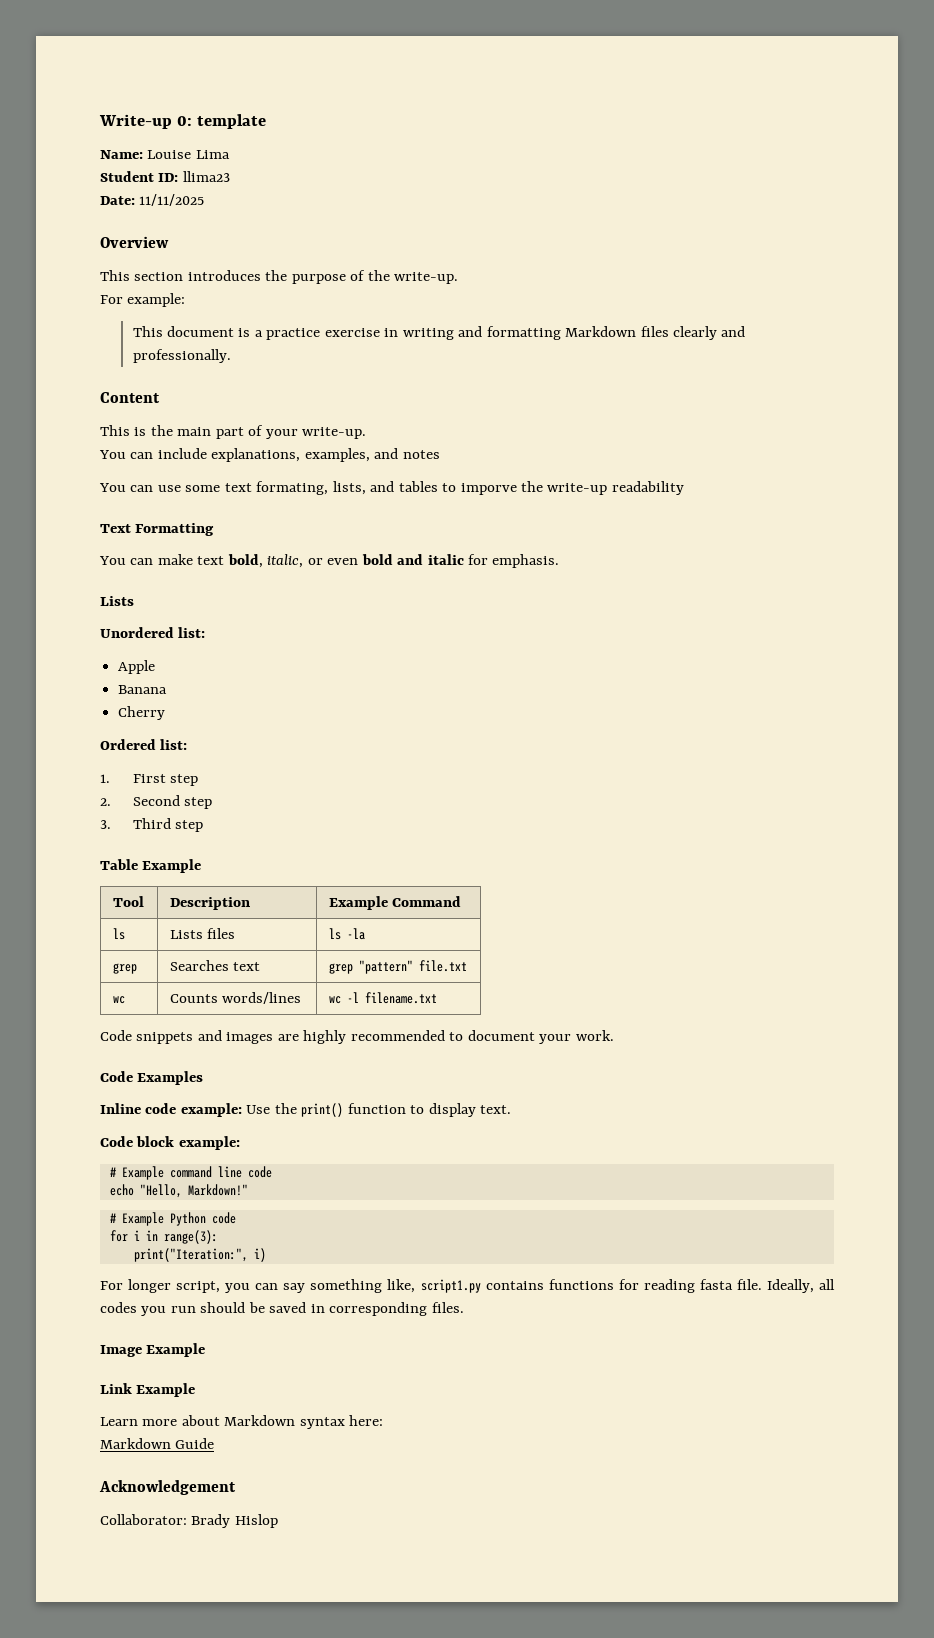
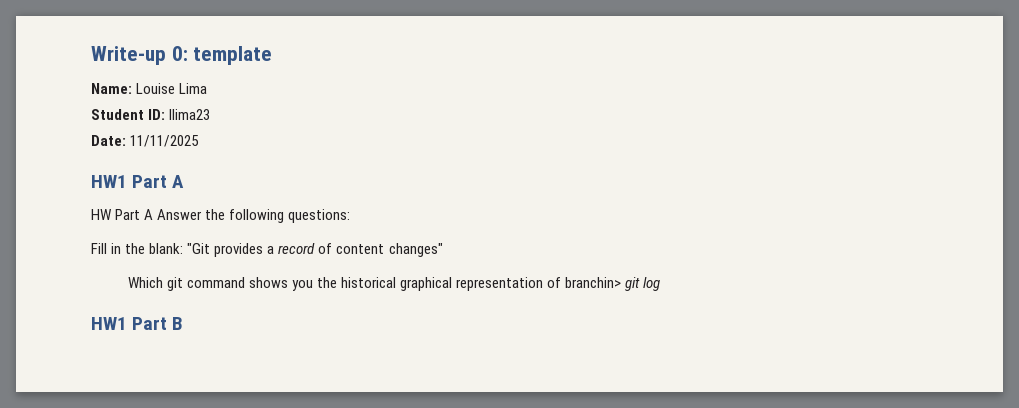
- Overview
- This section introduces the purpose of the write-up.
- For example:
- This document is a practice exercise in writing and formatting Markdown files clearly and professionally.
- Content
- This is the main part of your write-up.
- You can include explanations, examples, and notes
- You can use some text formating, lists, and tables to imporve the write-up readability
- Text Formatting
- You can make text bold, italic, or even bold and italic for emphasis.
- Lists
- Unordered list:
- Apple
- Banana
- Cherry
- Ordered list:
- 1. First step
- 2. Second step
- 3. Third step
- Table Example
- Tool | Description | Example Command
- ls | Lists files | ls -la
- grep | Searches text | grep "pattern" file.txt
- wc | Counts words/lines | wc -l filename.txt
- Code snippets and images are highly recommended to document your work.
- Code Examples
- Inline code example: Use the print() function to display text.
- Code block example:
- # Example command line code
- echo "Hello, Markdown!"
- # Example Python code
- for i in range(3):
- print("Iteration:", i)
- For longer script, you can say something like, script1.py contains functions for reading fasta file. Ideally, all codes you run should be saved in corresponding files.
- Image Example
- Link Example
- Learn more about Markdown syntax here:
- Markdown Guide
- Acknowledgement
- Collaborator: Brady Hislop
+ HW1 Part A
+ HW Part A Answer the following questions:
+ Fill in the blank: "Git provides a record of content changes"
+ Which git command shows you the historical graphical representation of branchin> git log
+ HW1 Part B

